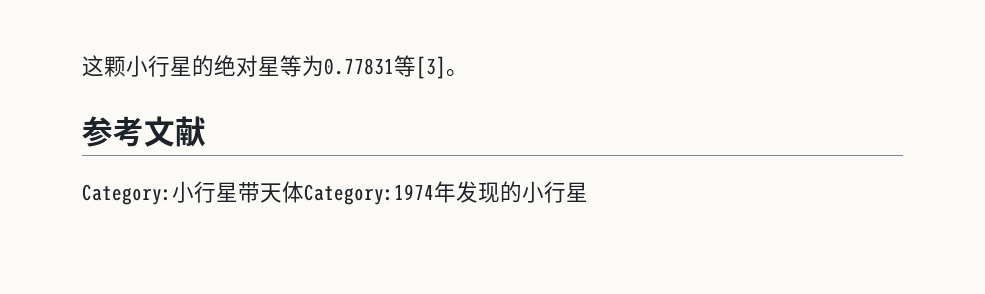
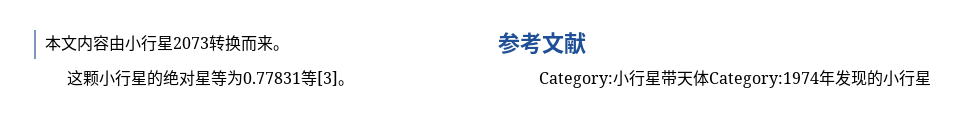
+ 本文内容由小行星2073转换而来。

